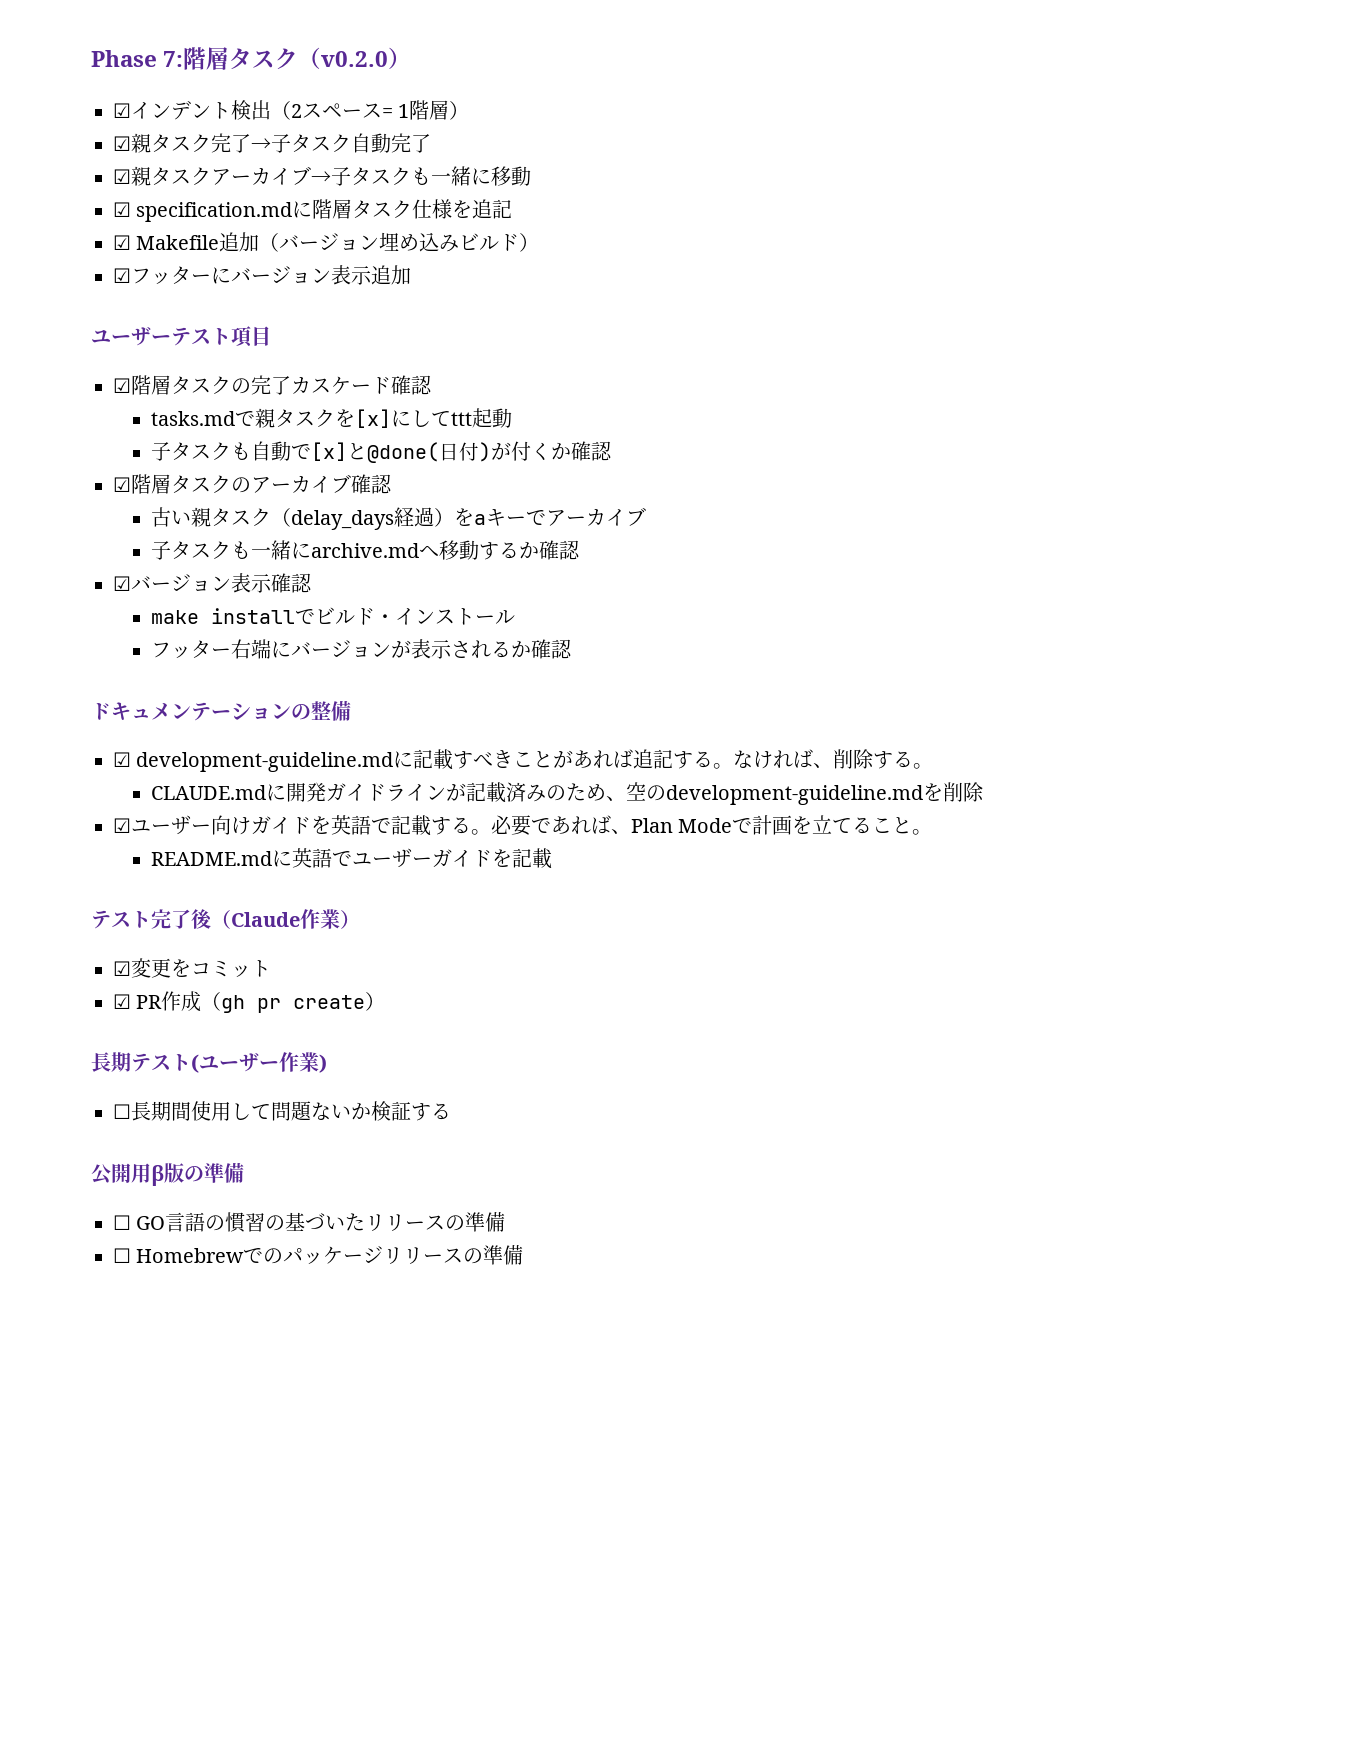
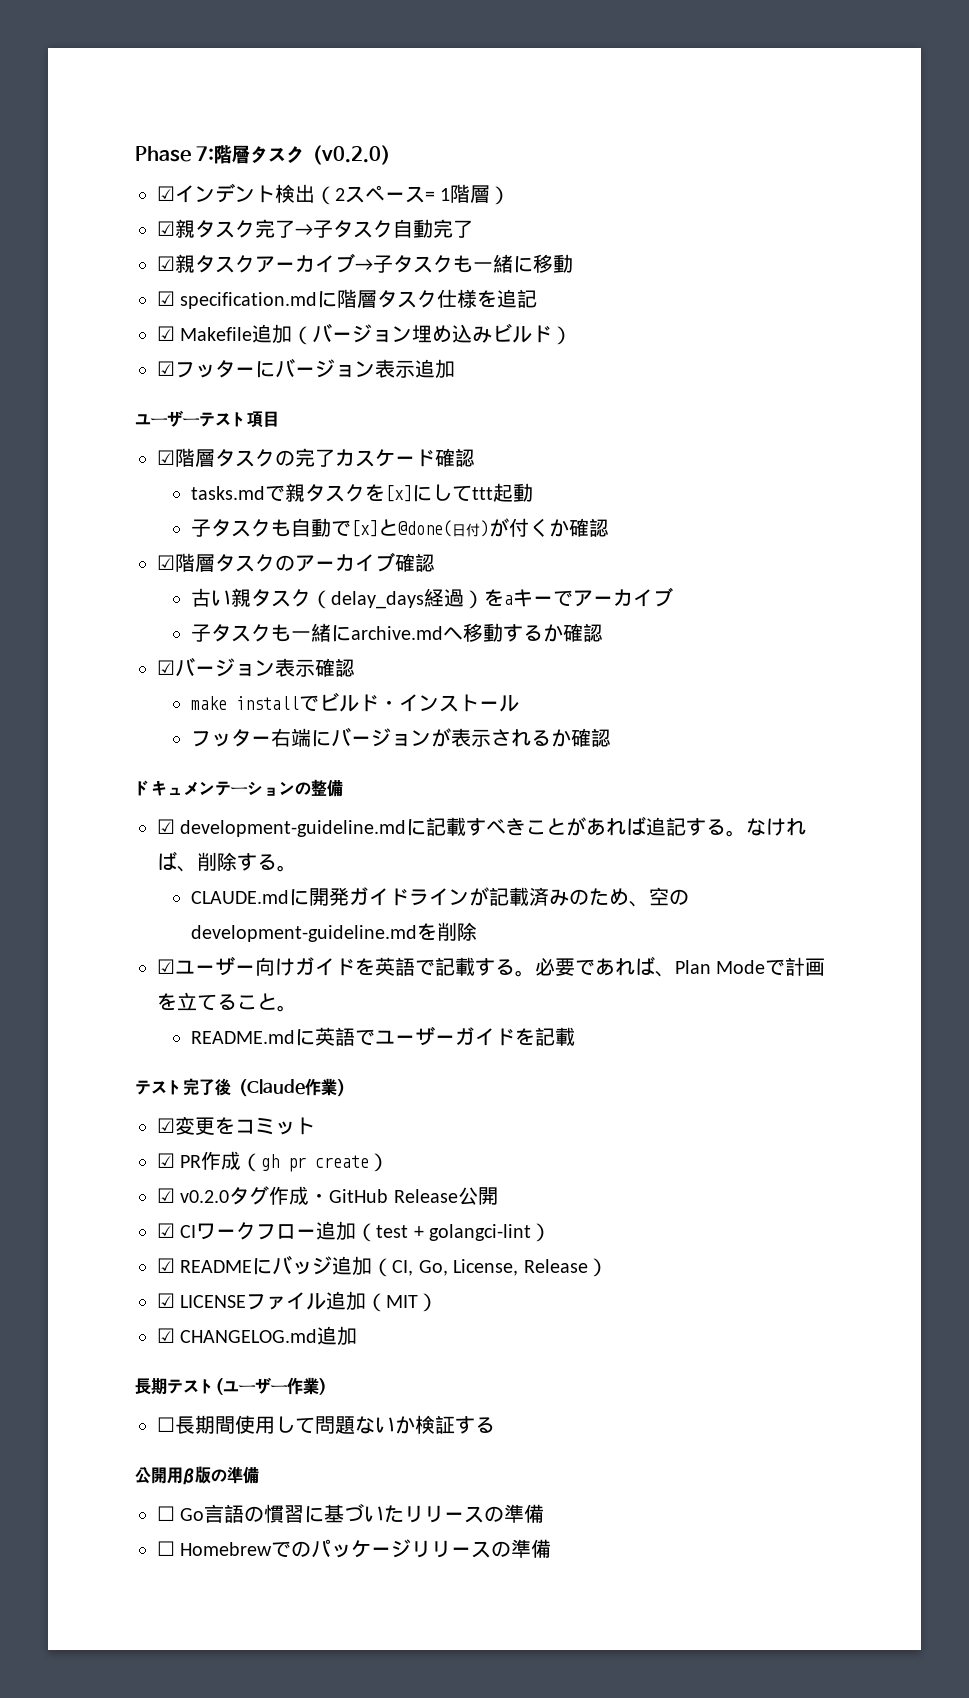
+ ☑ v0.2.0タグ作成・GitHub Release公開
+ ☑ CIワークフロー追加（test + golangci-lint）
+ ☑ READMEにバッジ追加（CI, Go, License, Release）
+ ☑ LICENSEファイル追加（MIT）
+ ☑ CHANGELOG.md追加
- ☐ GO言語の慣習の基づいたリリースの準備
+ ☐ Go言語の慣習に基づいたリリースの準備

